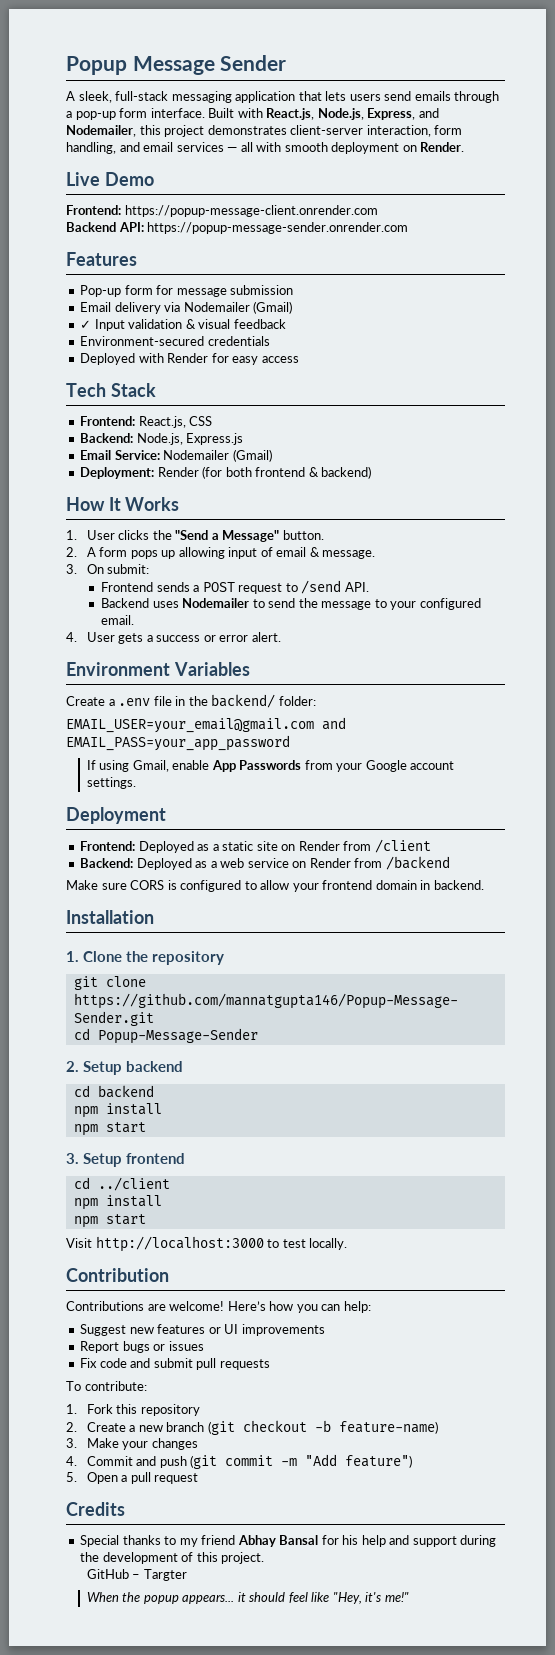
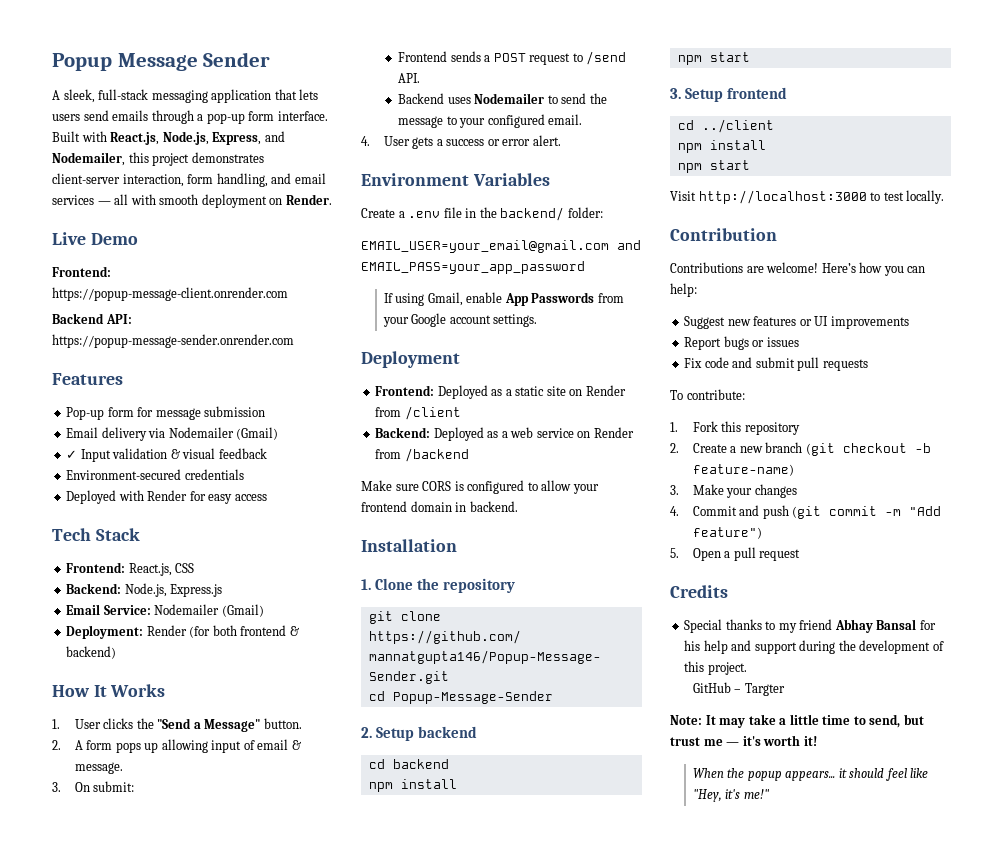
+ Note: It may take a little time to send, but trust me — it's worth it!

